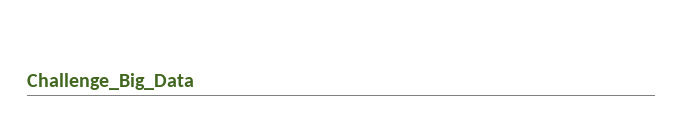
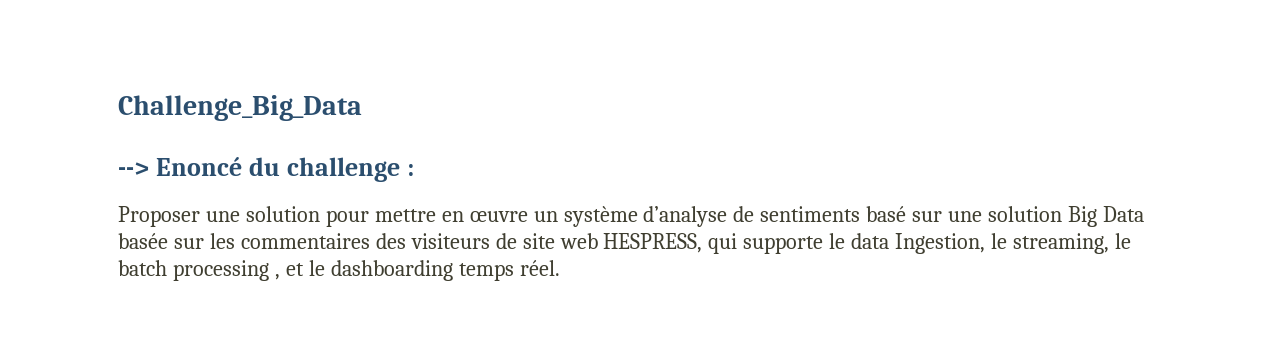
+ --> Enoncé du challenge :
+ Proposer une solution pour mettre en œuvre un système d’analyse de sentiments basé sur une solution Big Data basée sur les commentaires des visiteurs de site web HESPRESS, qui supporte le data Ingestion, le streaming, le batch processing , et le dashboarding temps réel.

